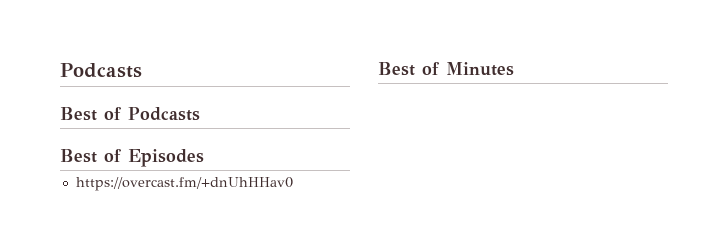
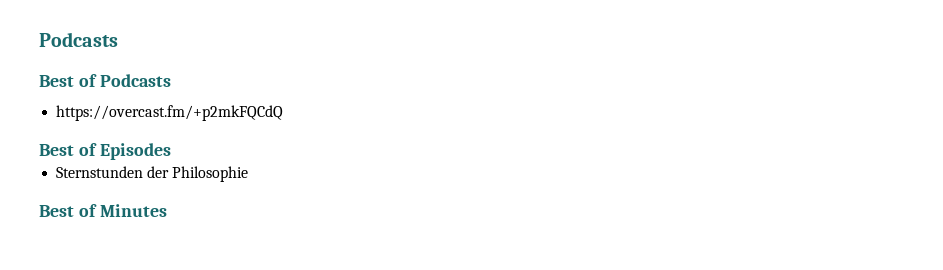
+ https://overcast.fm/+p2mkFQCdQ
- https://overcast.fm/+dnUhHHav0
+ Sternstunden der Philosophie

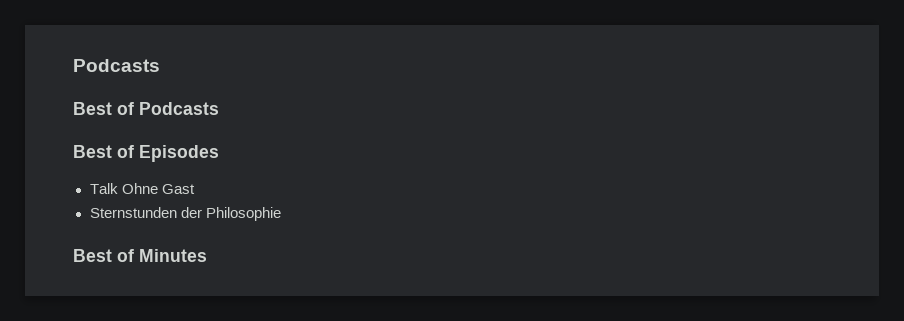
- https://overcast.fm/+p2mkFQCdQ
+ Talk Ohne Gast

